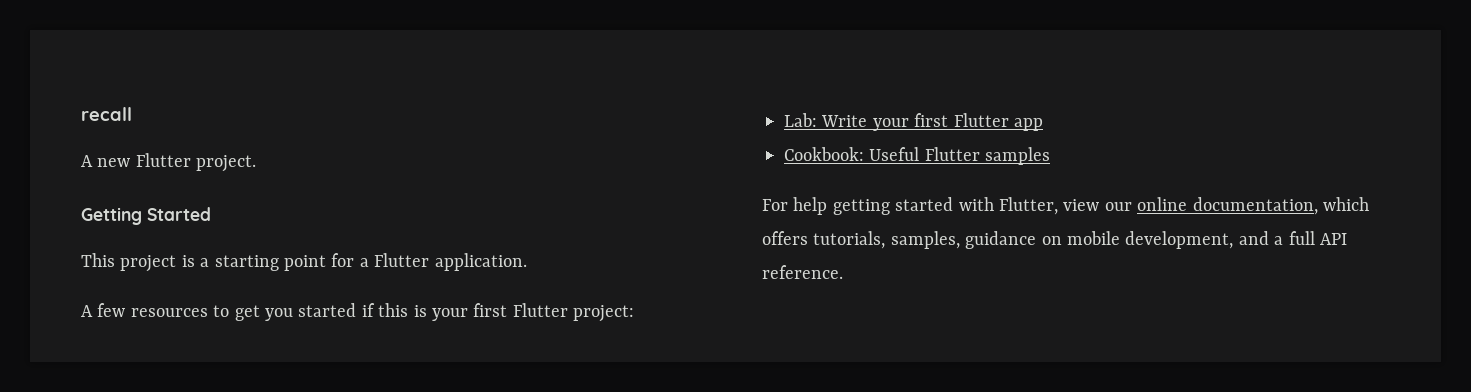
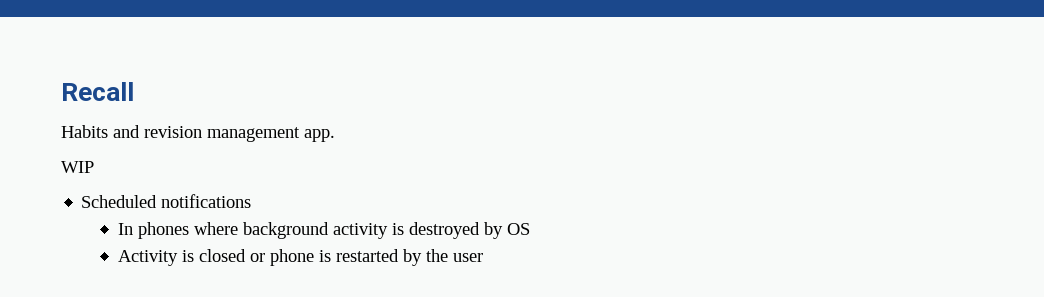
- recall
- A new Flutter project.
- Getting Started
- This project is a starting point for a Flutter application.
- A few resources to get you started if this is your first Flutter project:
- Lab: Write your first Flutter app
- Cookbook: Useful Flutter samples
- For help getting started with Flutter, view our online documentation, which offers tutorials, samples, guidance on mobile development, and a full API reference.
+ Recall
+ Habits and revision management app.
+ WIP
+ Scheduled notifications
+ In phones where background activity is destroyed by OS
+ Activity is closed or phone is restarted by the user

